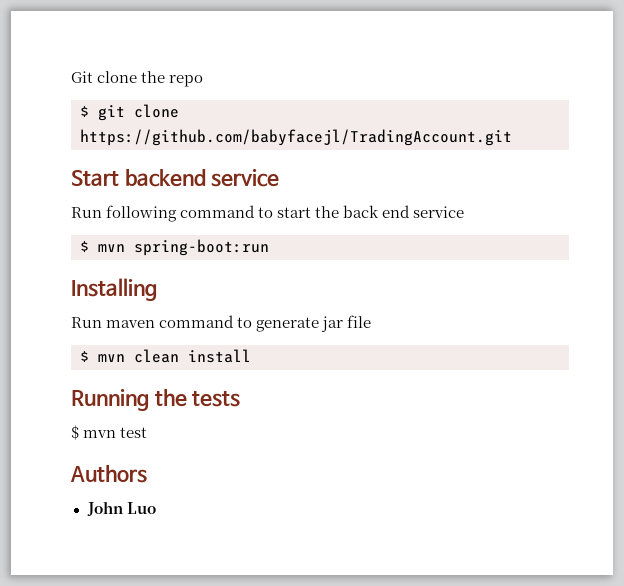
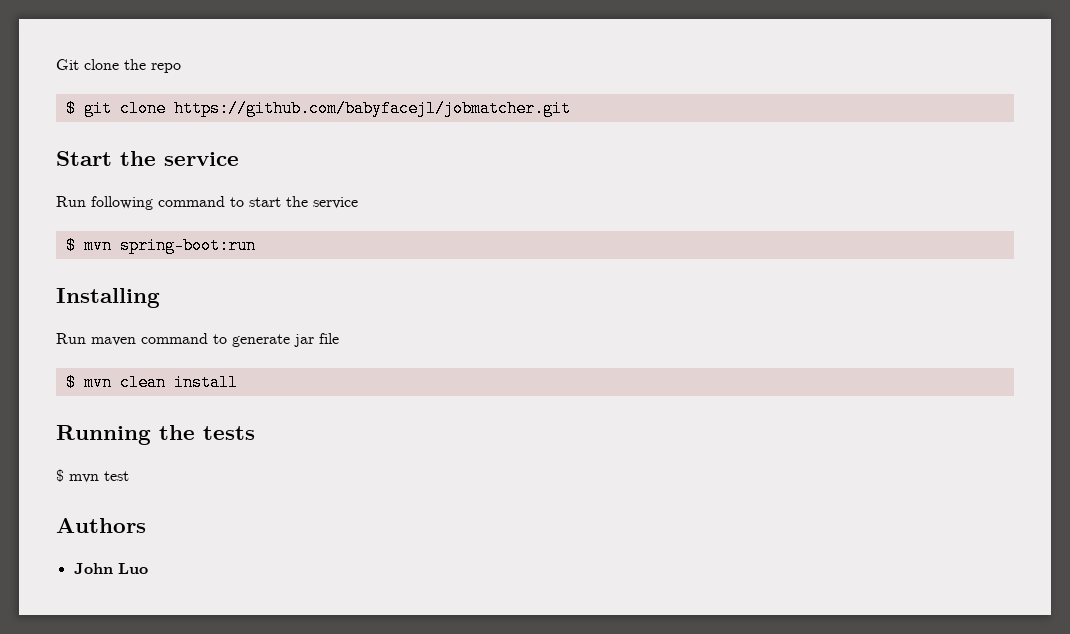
- $ git clone https://github.com/babyfacejl/TradingAccount.git
+ $ git clone https://github.com/babyfacejl/jobmatcher.git
- Start backend service
+ Start the service
- Run following command to start the back end service
+ Run following command to start the service

